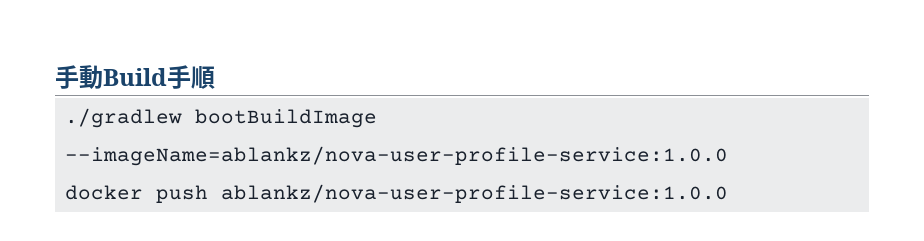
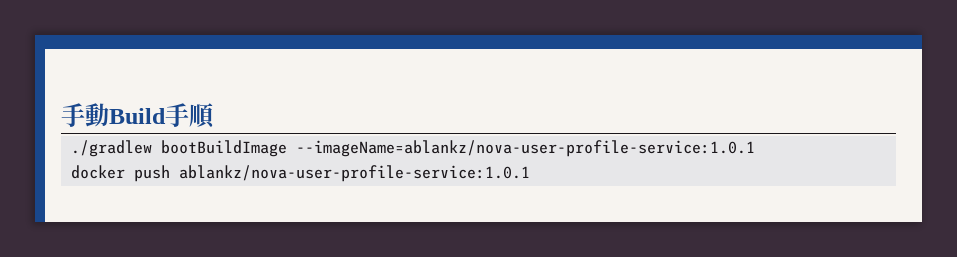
- ./gradlew bootBuildImage --imageName=ablankz/nova-user-profile-service:1.0.0
+ ./gradlew bootBuildImage --imageName=ablankz/nova-user-profile-service:1.0.1
- docker push ablankz/nova-user-profile-service:1.0.0
+ docker push ablankz/nova-user-profile-service:1.0.1

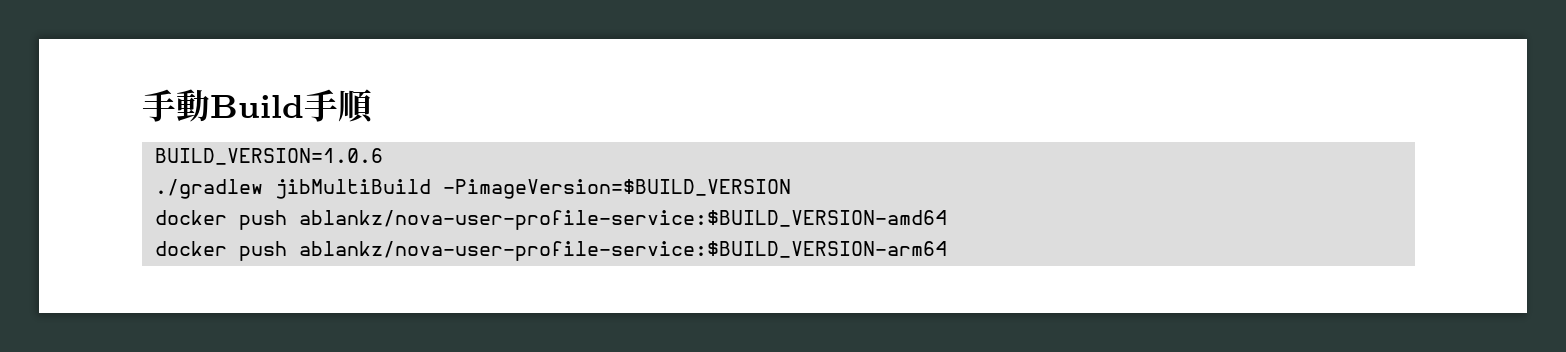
+ BUILD_VERSION=1.0.6
- ./gradlew bootBuildImage --imageName=ablankz/nova-user-profile-service:1.0.1
- docker push ablankz/nova-user-profile-service:1.0.1
+ ./gradlew jibMultiBuild -PimageVersion=$BUILD_VERSION
+ docker push ablankz/nova-user-profile-service:$BUILD_VERSION-amd64
+ docker push ablankz/nova-user-profile-service:$BUILD_VERSION-arm64

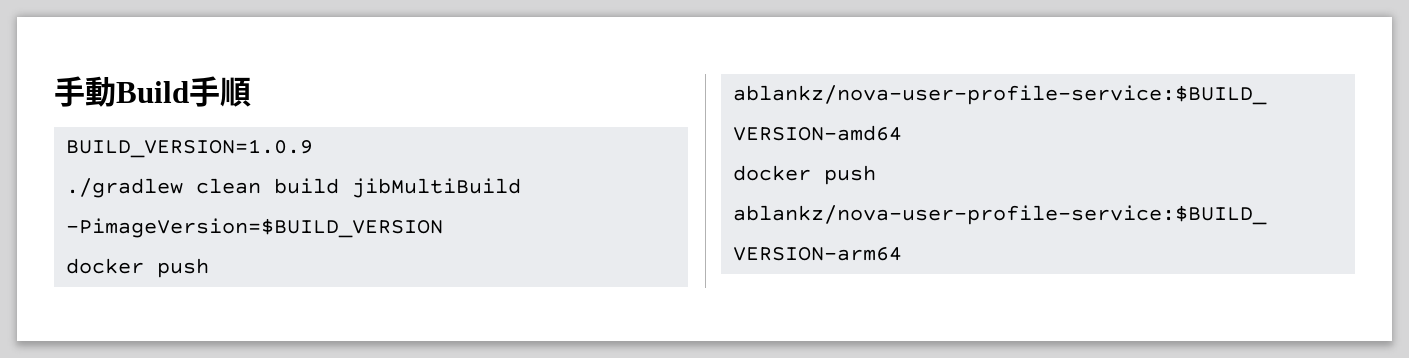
- BUILD_VERSION=1.0.6
+ BUILD_VERSION=1.0.9
- ./gradlew jibMultiBuild -PimageVersion=$BUILD_VERSION
+ ./gradlew clean build jibMultiBuild -PimageVersion=$BUILD_VERSION

